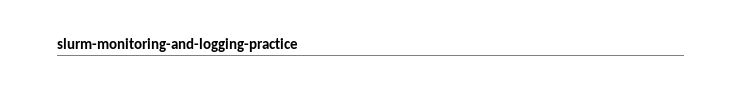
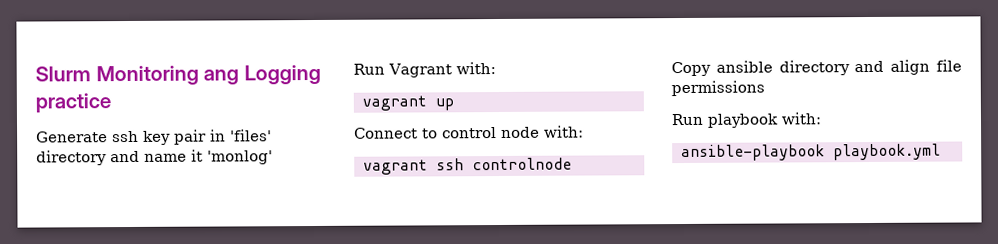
- slurm-monitoring-and-logging-practice
+ Slurm Monitoring ang Logging practice
+ Generate ssh key pair in 'files' directory and name it 'monlog'
+ Run Vagrant with:
+ vagrant up
+ Connect to control node with:
+ vagrant ssh controlnode
+ Copy ansible directory and align file permissions
+ Run playbook with:
+ ansible-playbook playbook.yml

